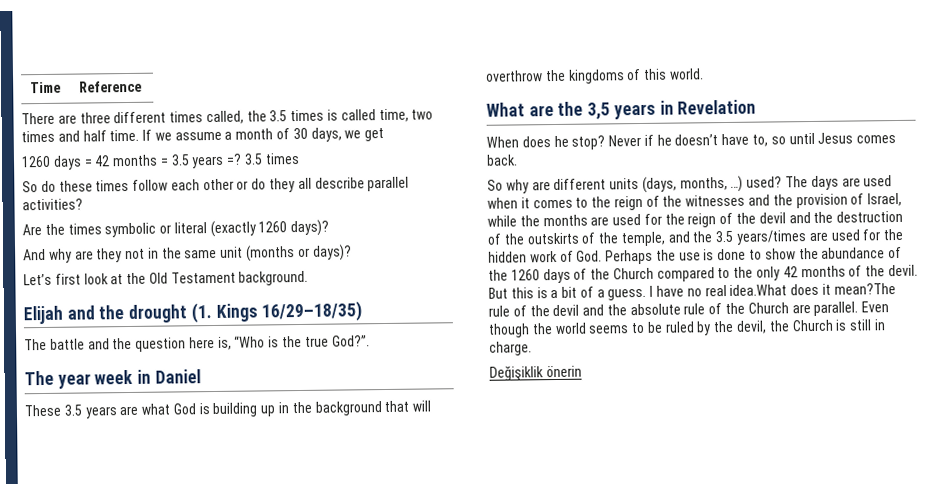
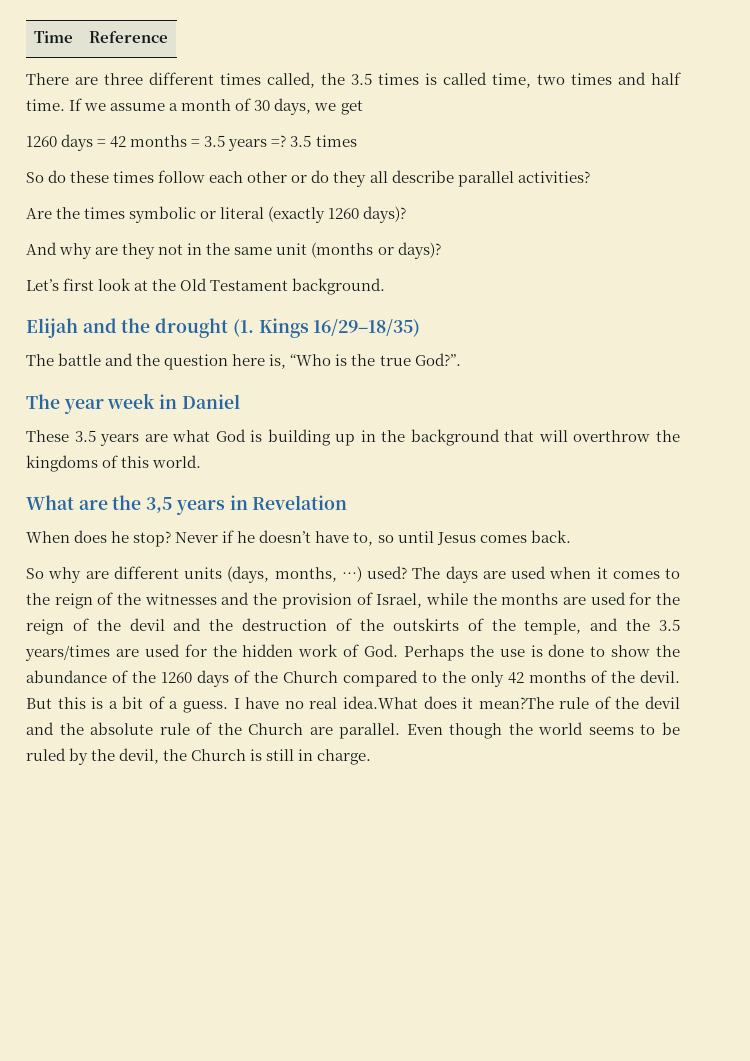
- Değişiklik önerin

